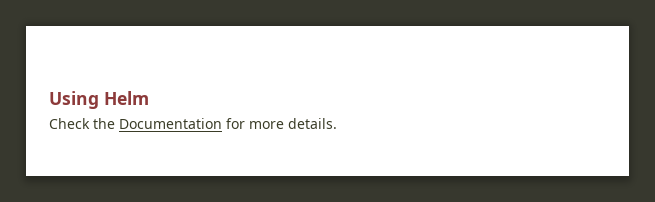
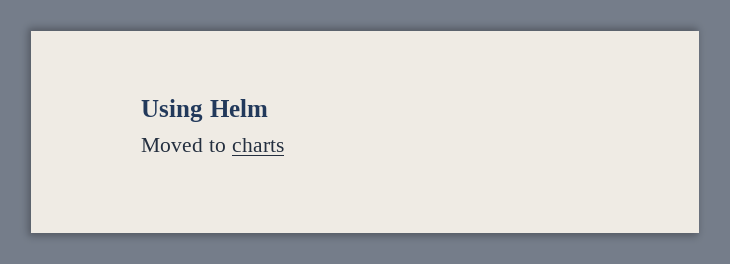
- Check the Documentation for more details.
+ Moved to charts

